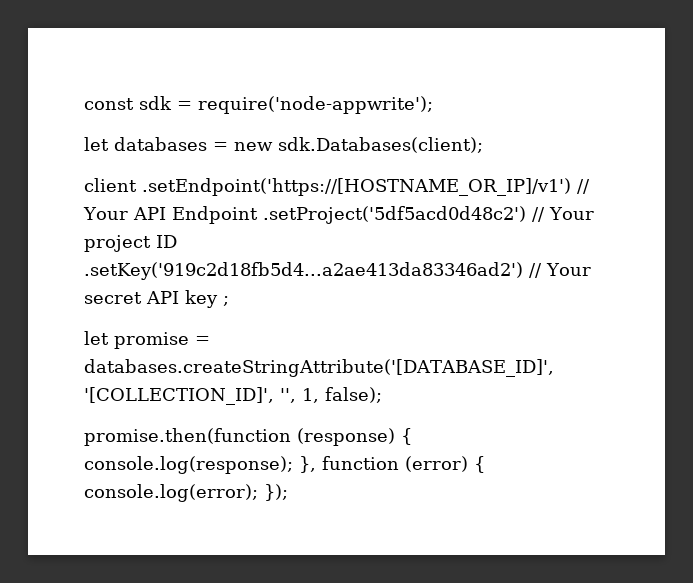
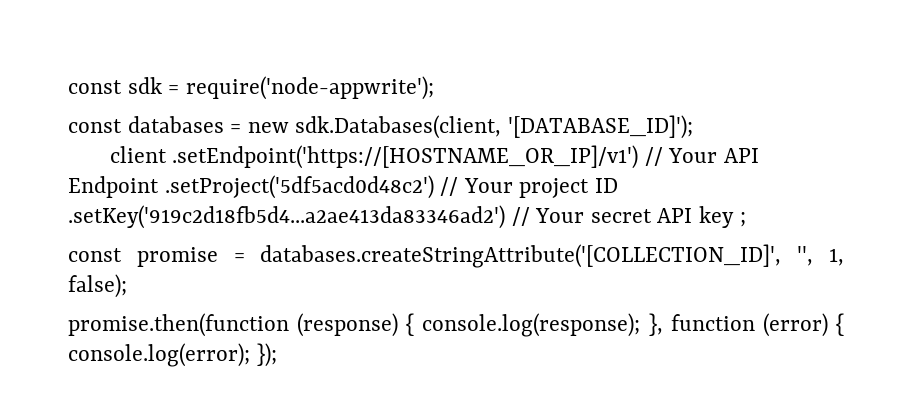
- let databases = new sdk.Databases(client);
+ const databases = new sdk.Databases(client, '[DATABASE_ID]');
- let promise = databases.createStringAttribute('[DATABASE_ID]', '[COLLECTION_ID]', '', 1, false);
+ const promise = databases.createStringAttribute('[COLLECTION_ID]', '', 1, false);

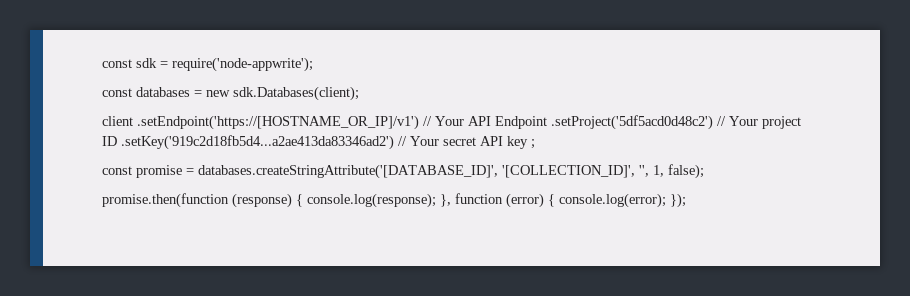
- const databases = new sdk.Databases(client, '[DATABASE_ID]');
+ const databases = new sdk.Databases(client);
- const promise = databases.createStringAttribute('[COLLECTION_ID]', '', 1, false);
+ const promise = databases.createStringAttribute('[DATABASE_ID]', '[COLLECTION_ID]', '', 1, false);

